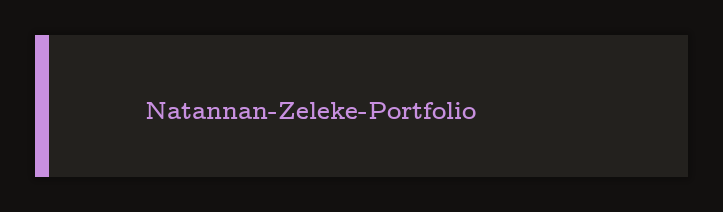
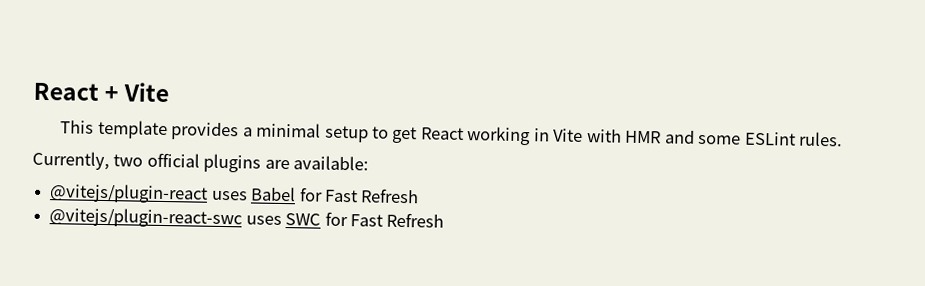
- Natannan-Zeleke-Portfolio
+ React + Vite
+ This template provides a minimal setup to get React working in Vite with HMR and some ESLint rules.
+ Currently, two official plugins are available:
+ @vitejs/plugin-react uses Babel for Fast Refresh
+ @vitejs/plugin-react-swc uses SWC for Fast Refresh

